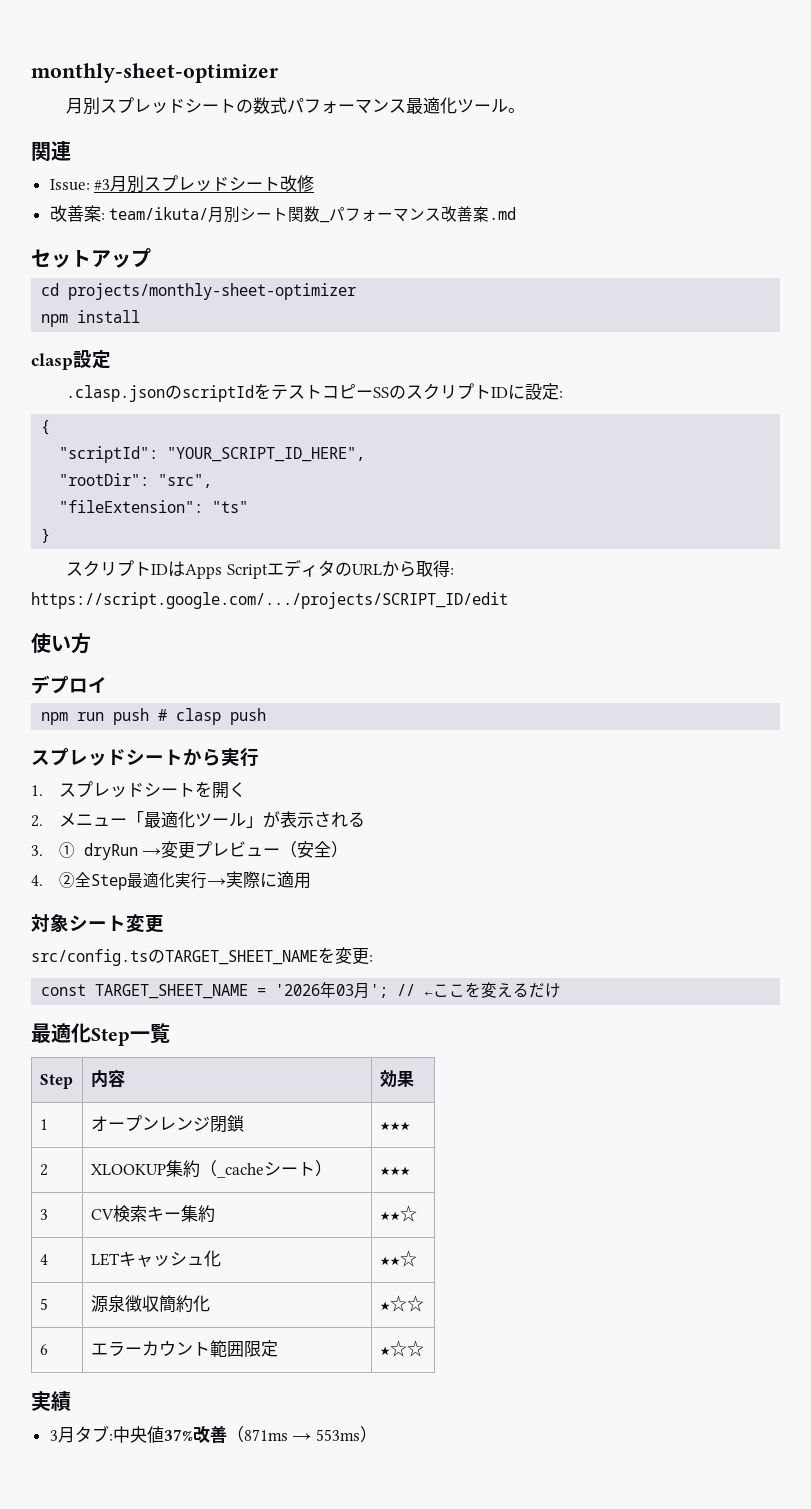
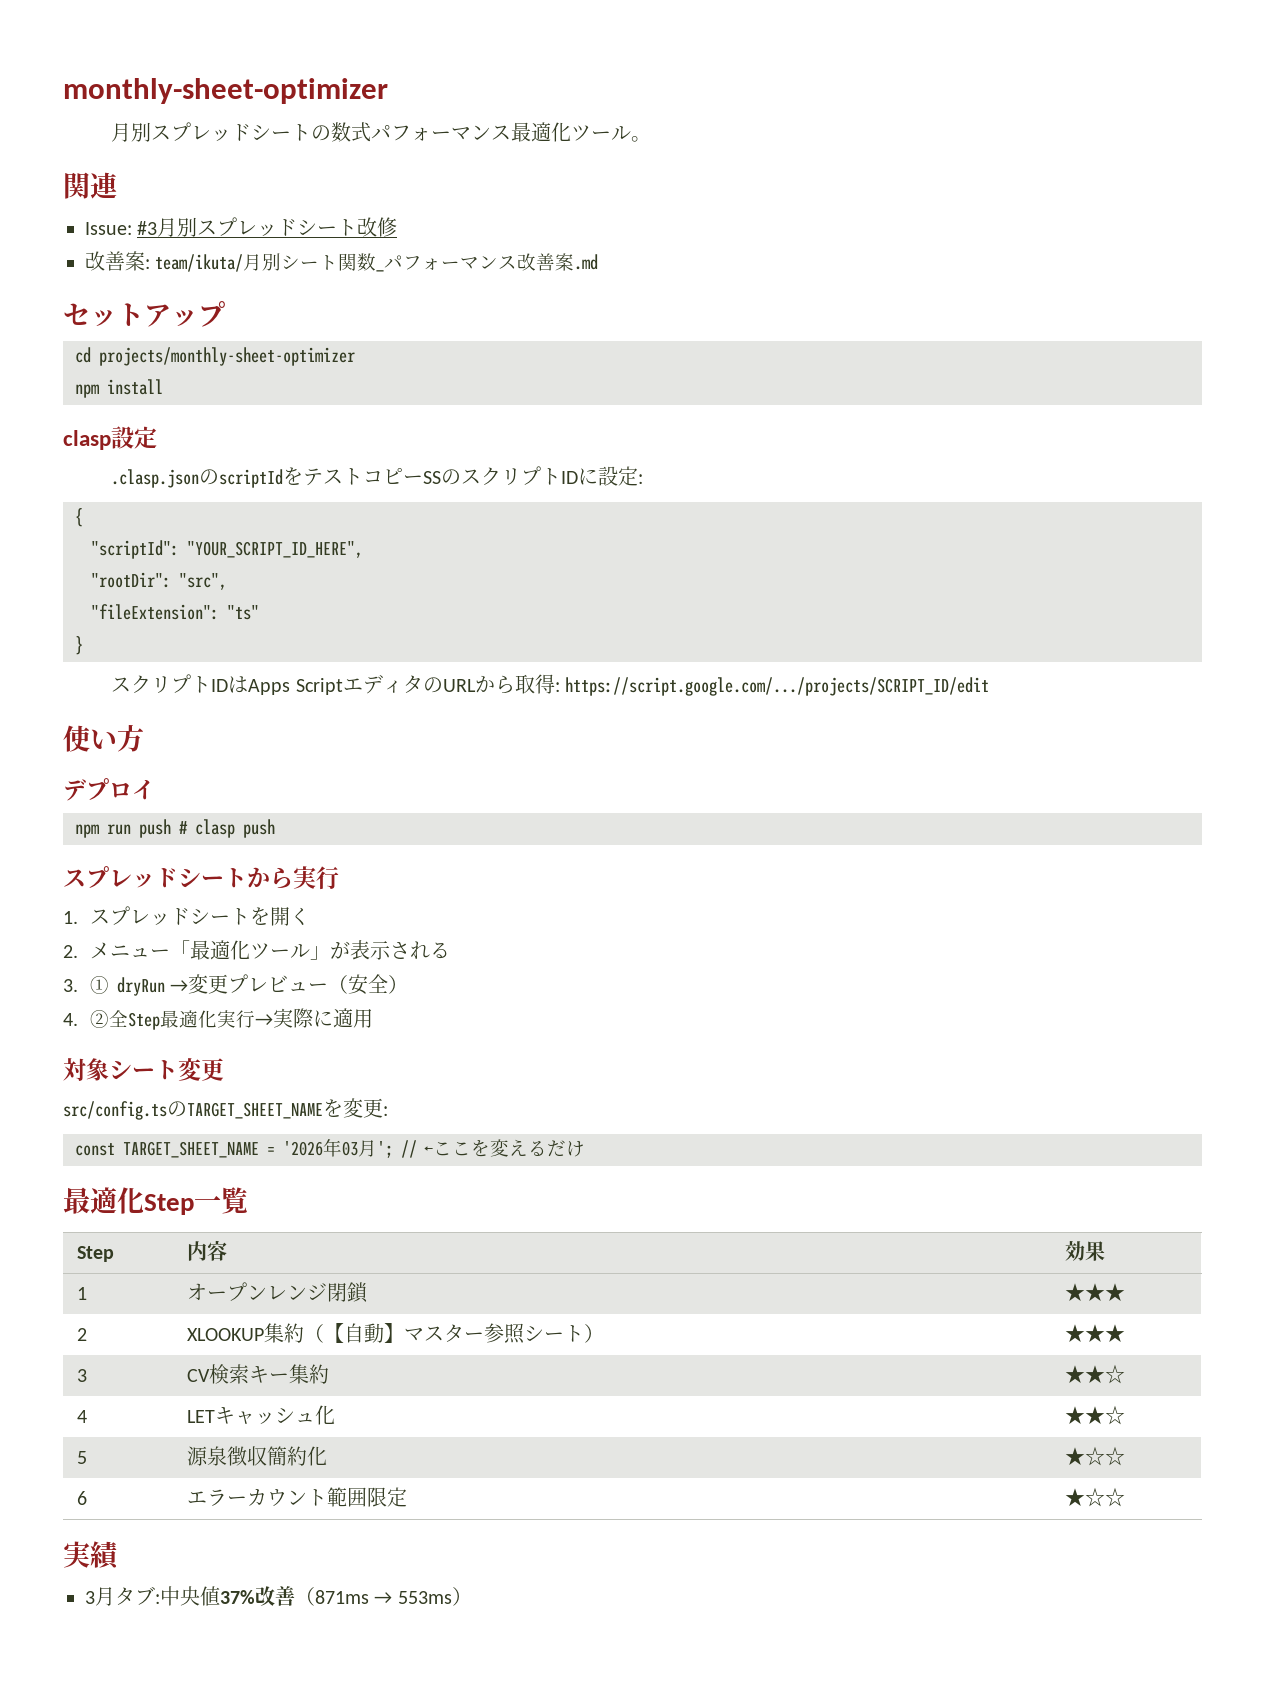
- 2 | XLOOKUP集約（_cacheシート） | ★★★
+ 2 | XLOOKUP集約（【自動】マスター参照シート） | ★★★

